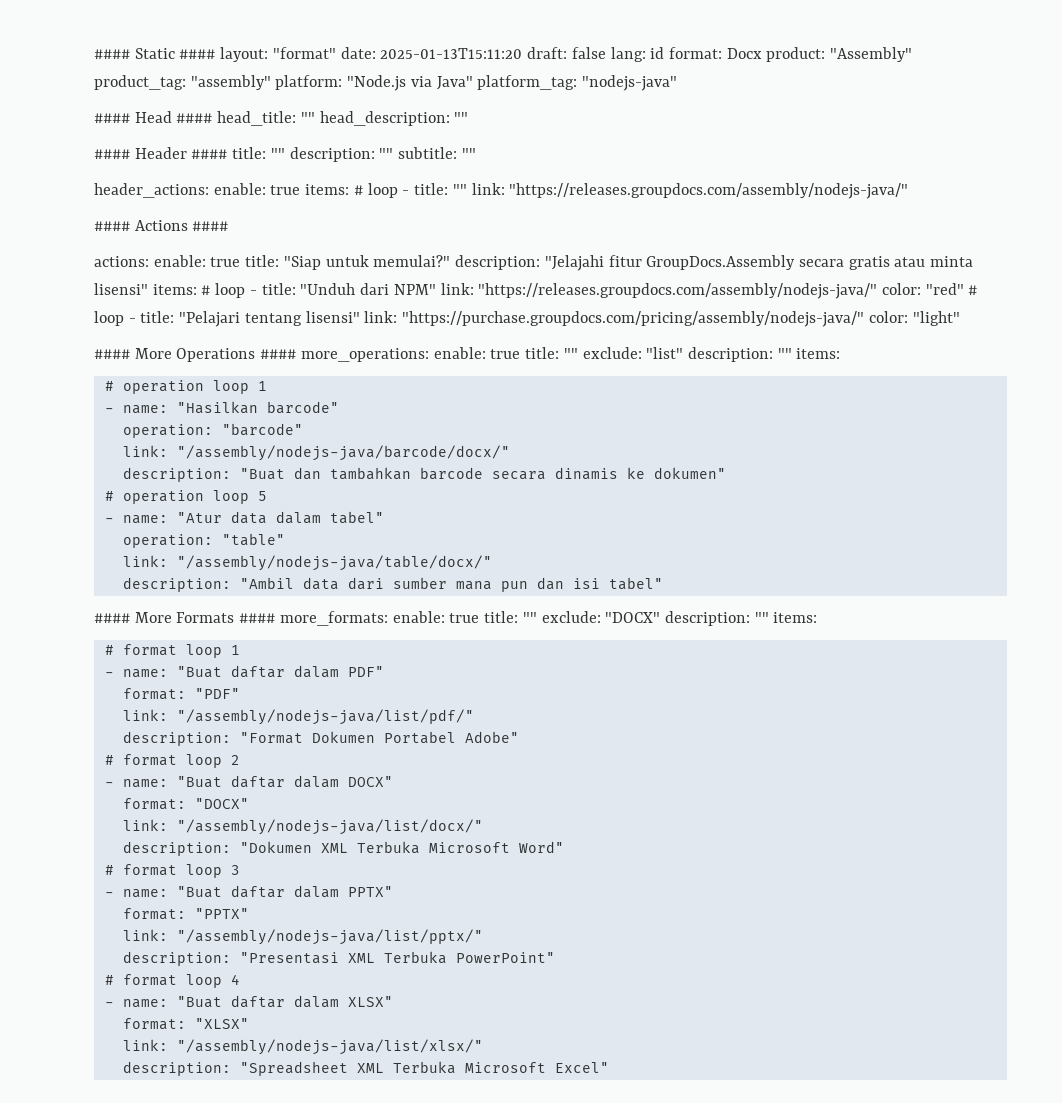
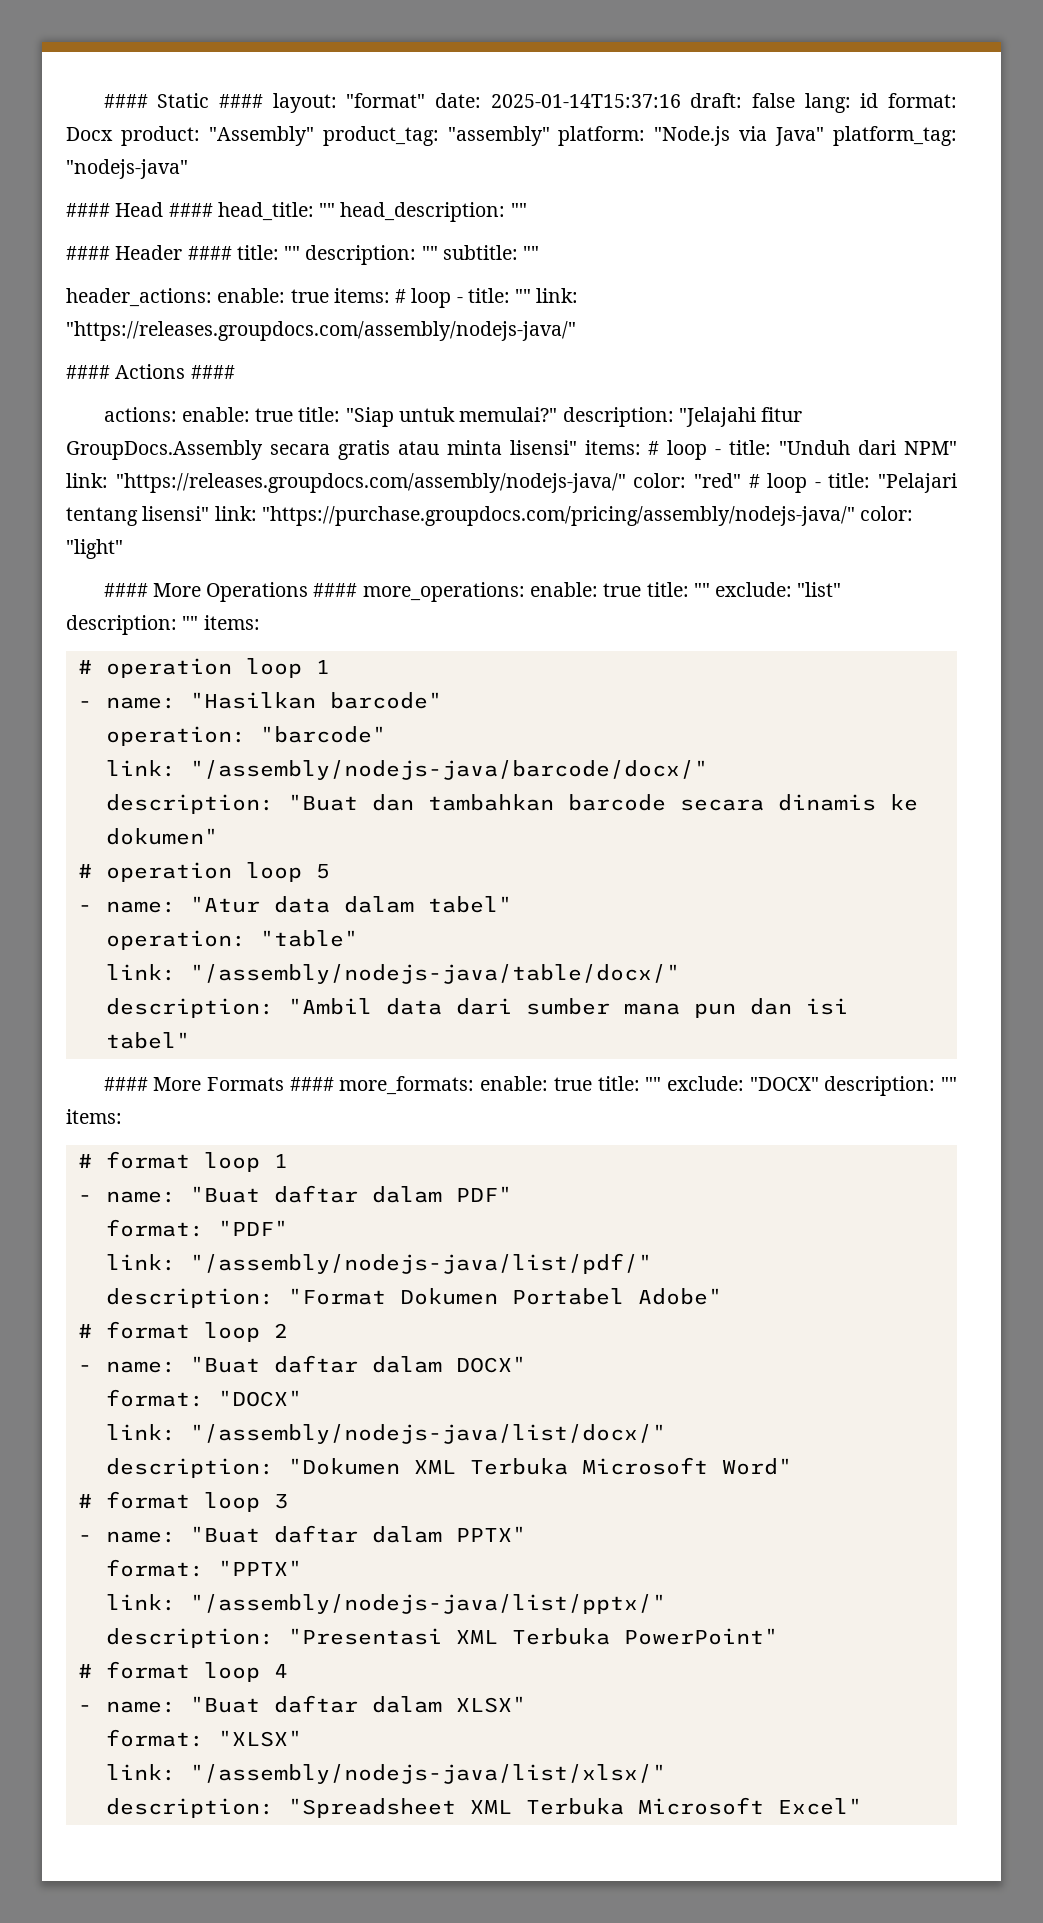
- #### Static #### layout: "format" date: 2025-01-13T15:11:20 draft: false lang: id format: Docx product: "Assembly" product_tag: "assembly" platform: "Node.js via Java" platform_tag: "nodejs-java"
+ #### Static #### layout: "format" date: 2025-01-14T15:37:16 draft: false lang: id format: Docx product: "Assembly" product_tag: "assembly" platform: "Node.js via Java" platform_tag: "nodejs-java"

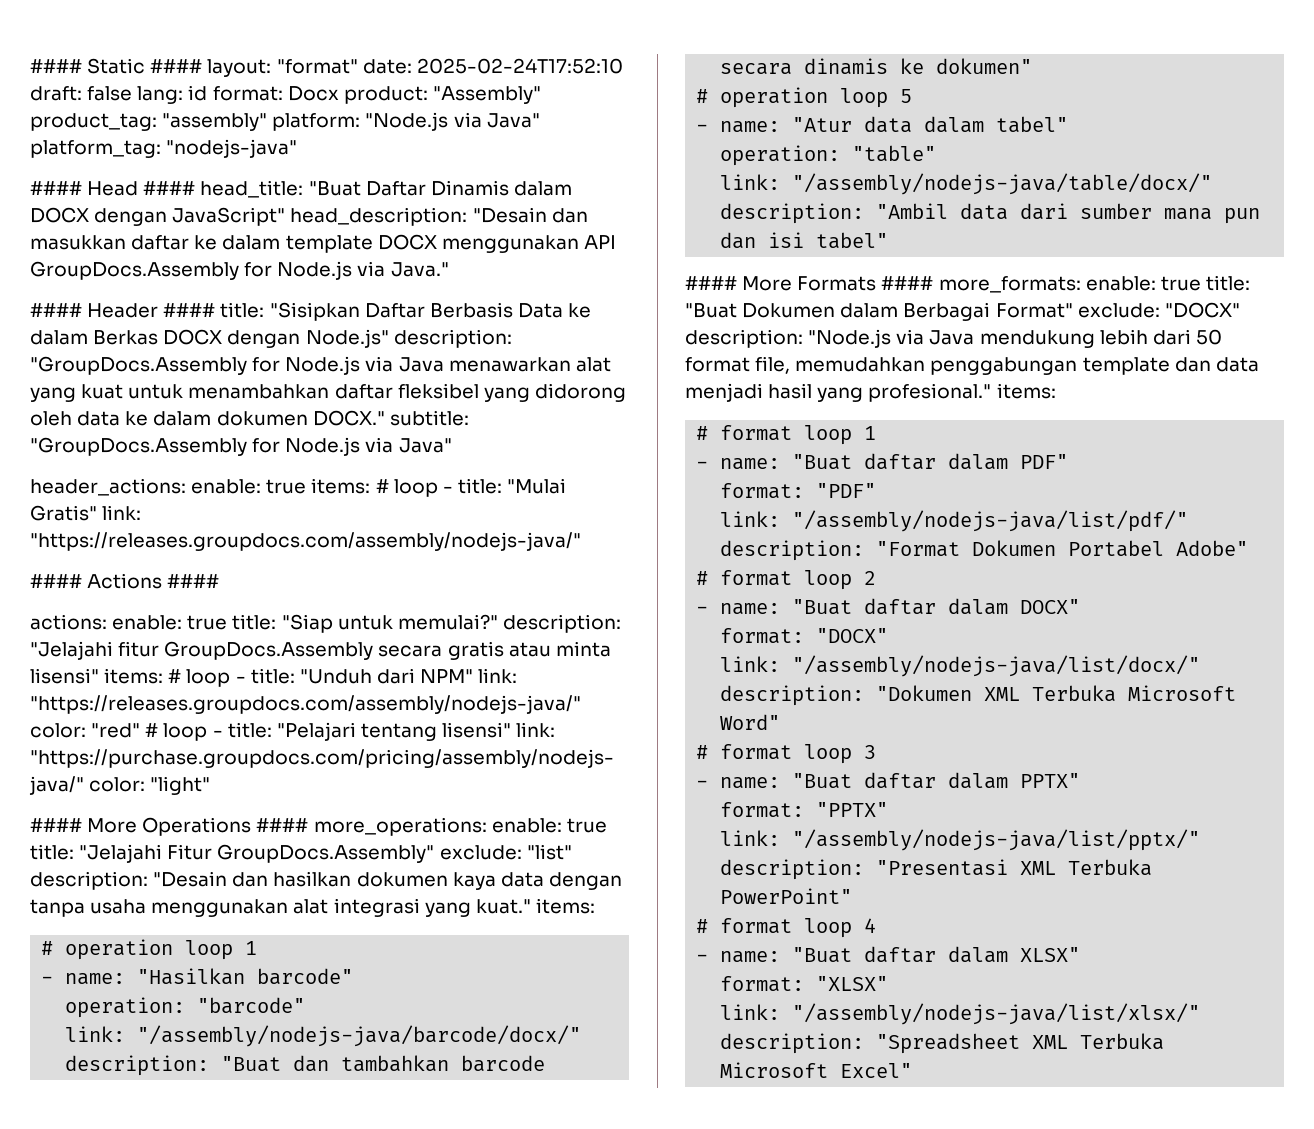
- #### Static #### layout: "format" date: 2025-01-14T15:37:16 draft: false lang: id format: Docx product: "Assembly" product_tag: "assembly" platform: "Node.js via Java" platform_tag: "nodejs-java"
+ #### Static #### layout: "format" date: 2025-02-24T17:52:10 draft: false lang: id format: Docx product: "Assembly" product_tag: "assembly" platform: "Node.js via Java" platform_tag: "nodejs-java"
- #### Head #### head_title: "" head_description: ""
- #### Header #### title: "" description: "" subtitle: ""
+ #### Head #### head_title: "Buat Daftar Dinamis dalam DOCX dengan JavaScript" head_description: "Desain dan masukkan daftar ke dalam template DOCX menggunakan API GroupDocs.Assembly for Node.js via Java."
+ #### Header #### title: "Sisipkan Daftar Berbasis Data ke dalam Berkas DOCX dengan Node.js" description: "GroupDocs.Assembly for Node.js via Java menawarkan alat yang kuat untuk menambahkan daftar fleksibel yang didorong oleh data ke dalam dokumen DOCX." subtitle: "GroupDocs.Assembly for Node.js via Java"
- header_actions: enable: true items: # loop - title: "" link: "https://releases.groupdocs.com/assembly/nodejs-java/"
+ header_actions: enable: true items: # loop - title: "Mulai Gratis" link: "https://releases.groupdocs.com/assembly/nodejs-java/"
- #### More Operations #### more_operations: enable: true title: "" exclude: "list" description: "" items:
+ #### More Operations #### more_operations: enable: true title: "Jelajahi Fitur GroupDocs.Assembly" exclude: "list" description: "Desain dan hasilkan dokumen kaya data dengan tanpa usaha menggunakan alat integrasi yang kuat." items:
- #### More Formats #### more_formats: enable: true title: "" exclude: "DOCX" description: "" items:
+ #### More Formats #### more_formats: enable: true title: "Buat Dokumen dalam Berbagai Format" exclude: "DOCX" description: "Node.js via Java mendukung lebih dari 50 format file, memudahkan penggabungan template dan data menjadi hasil yang profesional." items:

